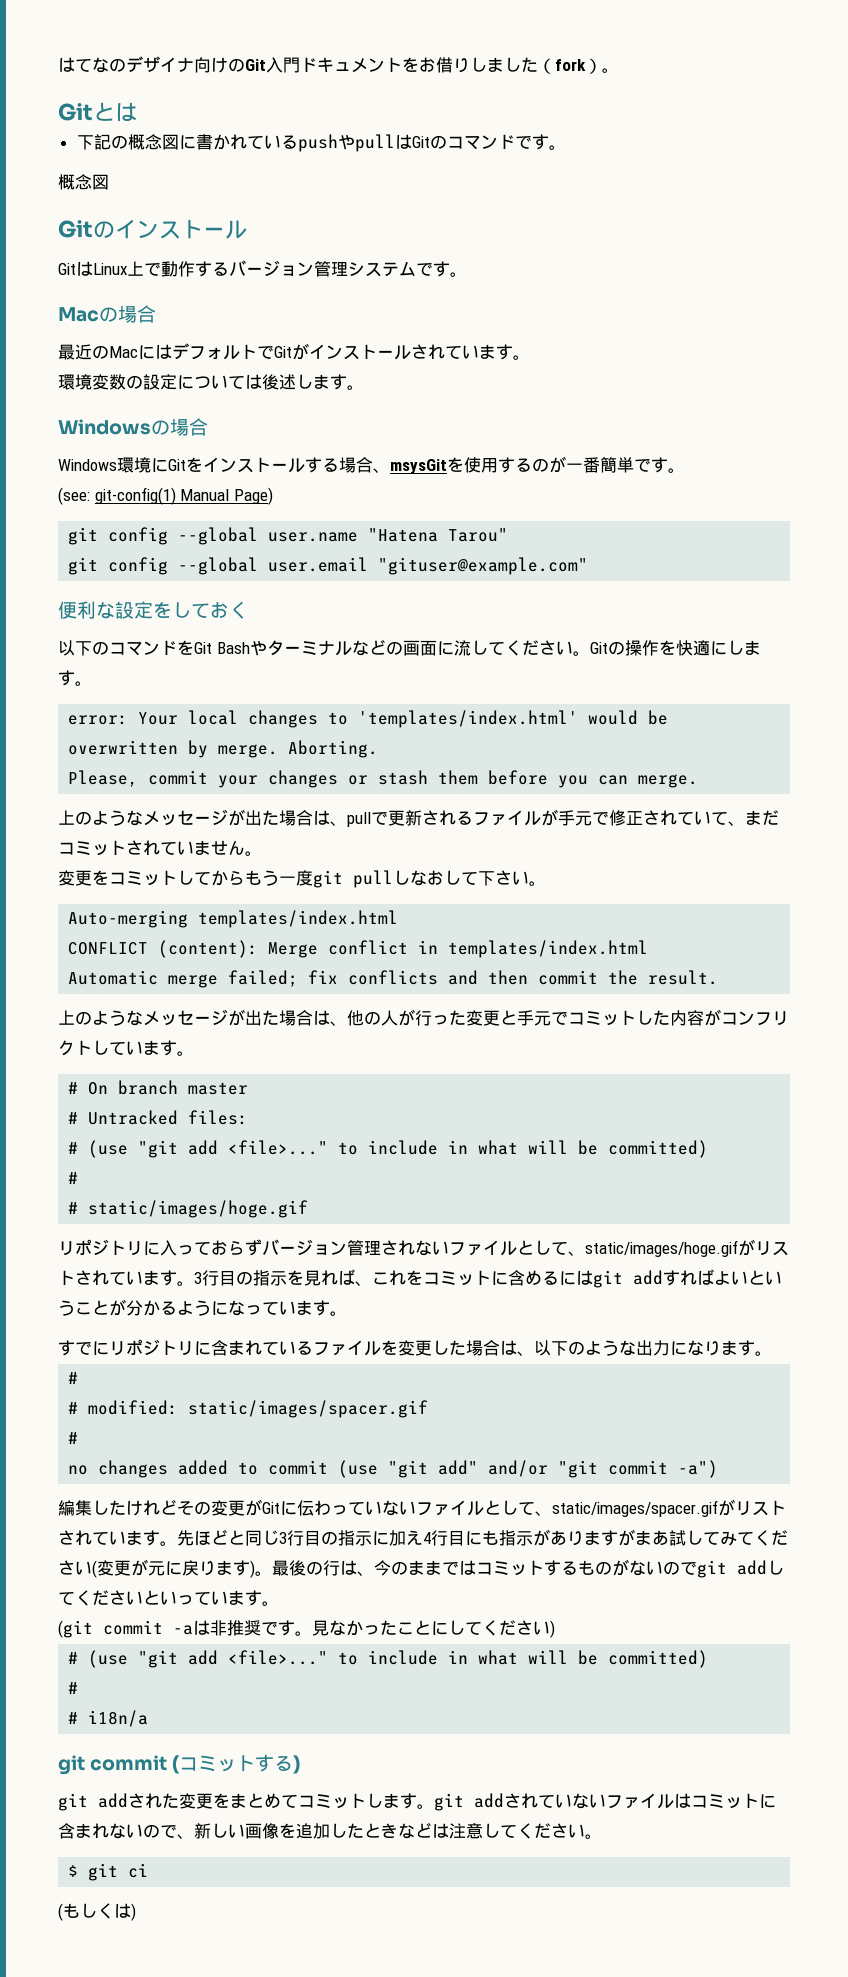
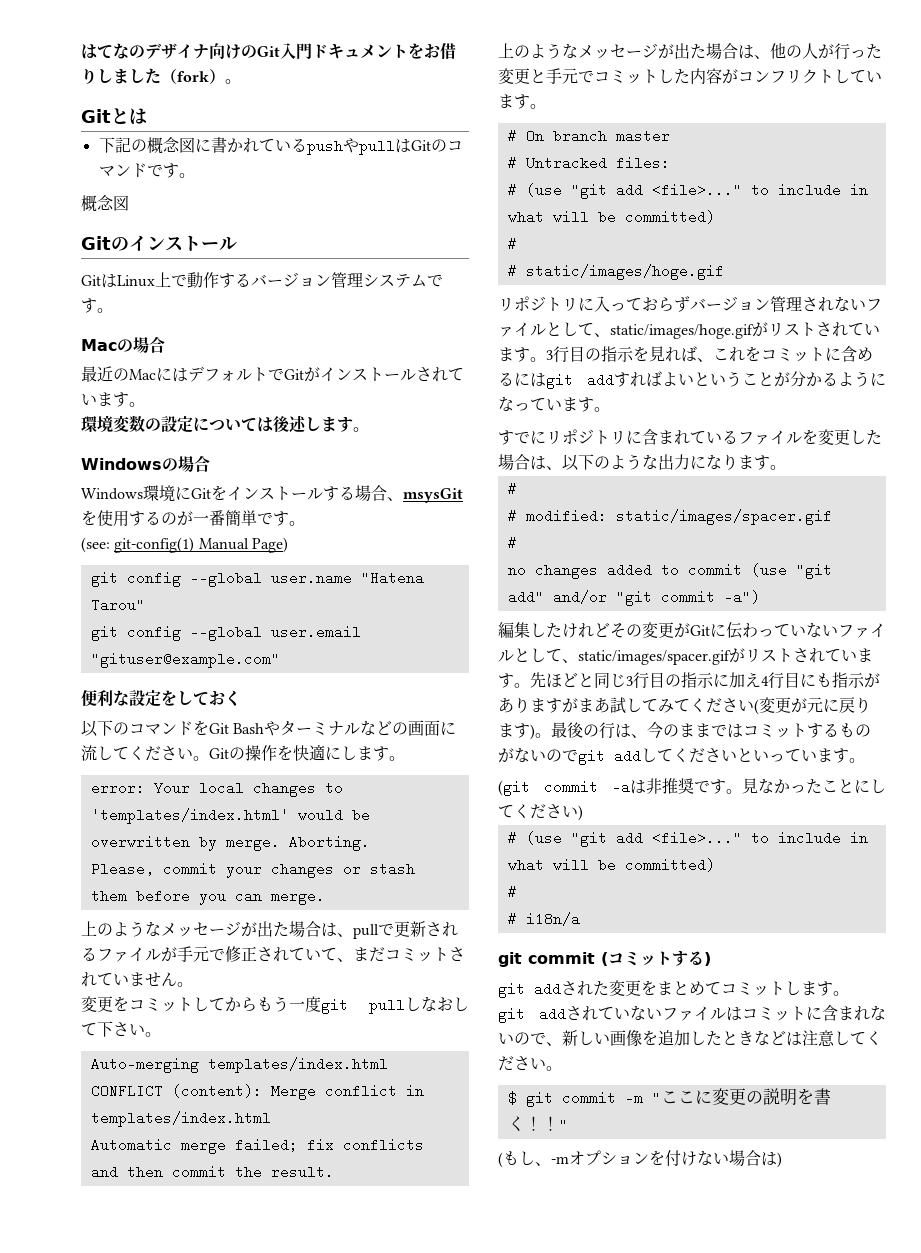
- git addされた変更をまとめてコミットします。git addされていないファイルはコミットに含まれないので、新しい画像を追加したときなどは注意してください。
+ git addされた変更をまとめてコミットします。
+ git addされていないファイルはコミットに含まれないので、新しい画像を追加したときなどは注意してください。
- $ git ci
- (もしくは)
+ $ git commit -m "ここに変更の説明を書く！！"
+ (もし、-mオプションを付けない場合は)

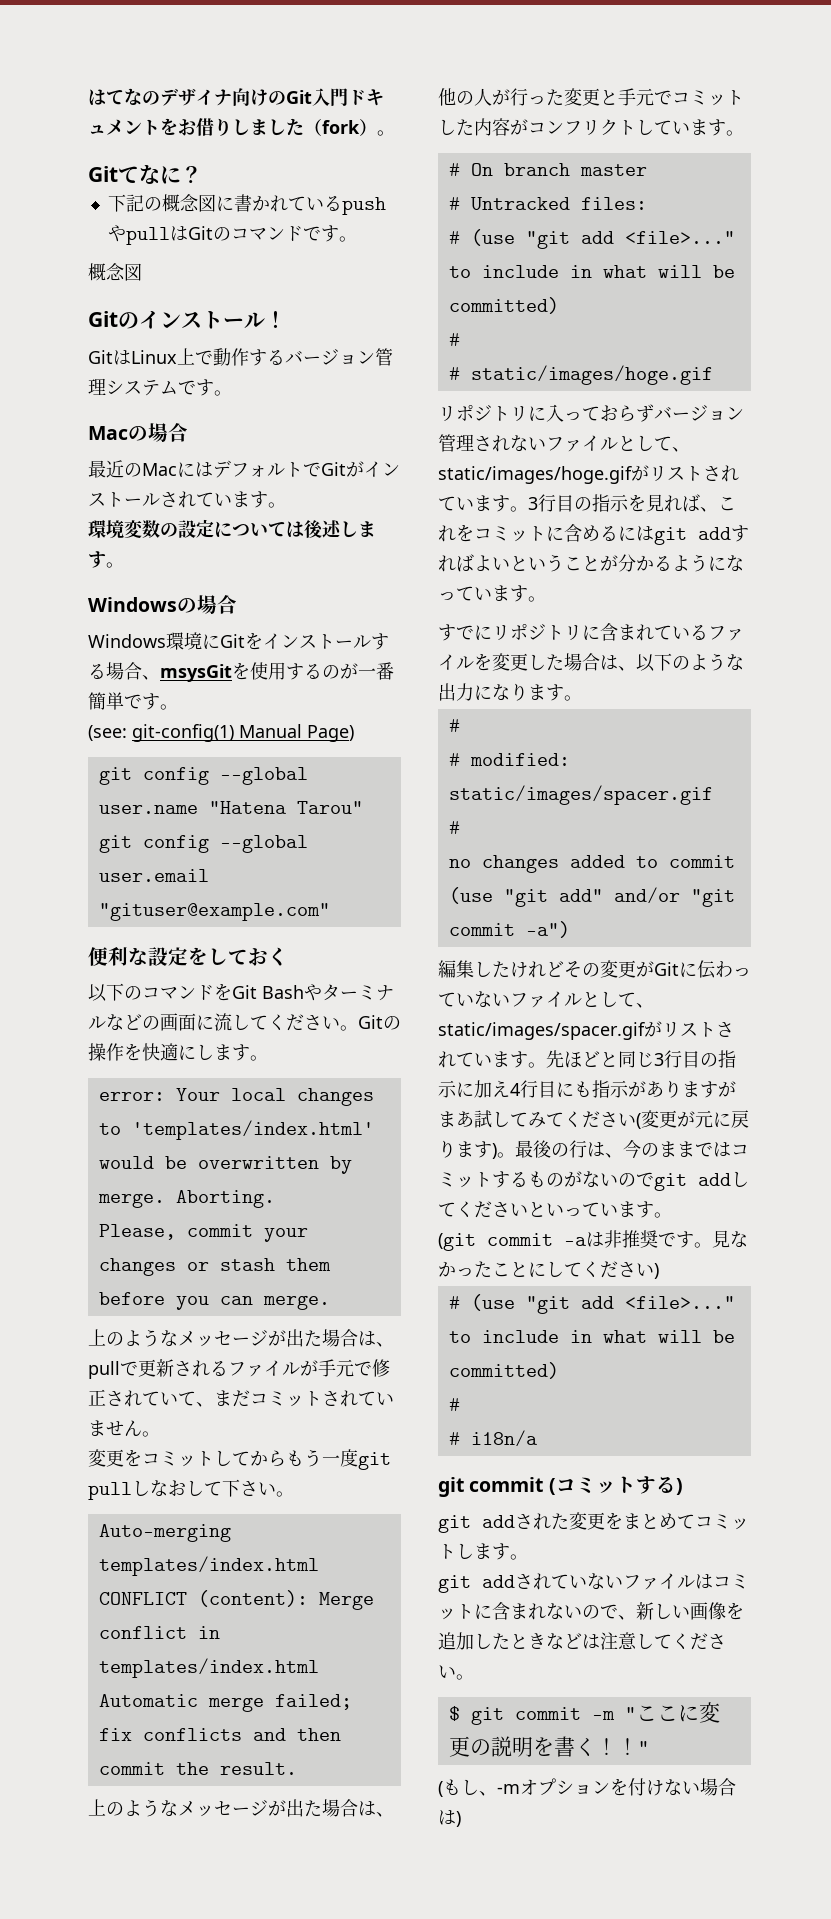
- Gitとは
+ Gitてなに？
- Gitのインストール
+ Gitのインストール！

